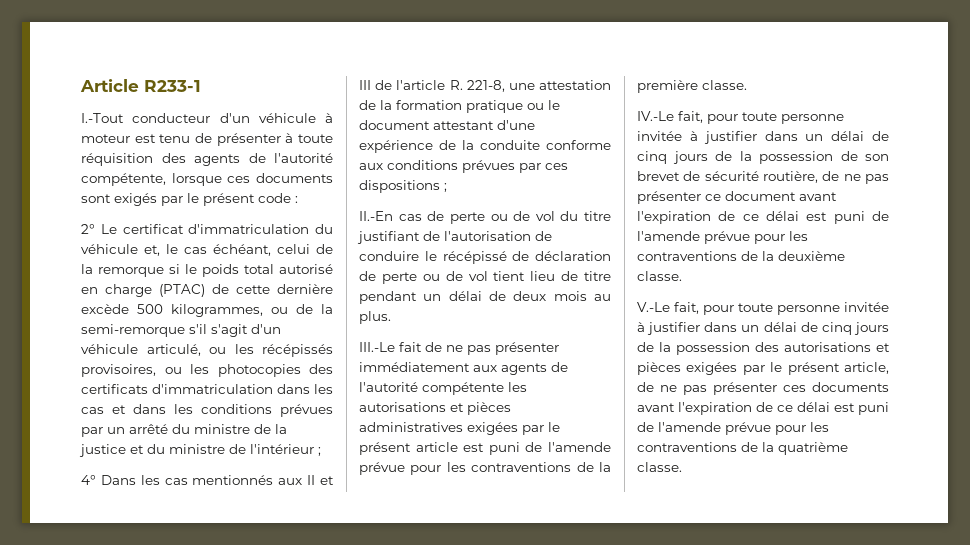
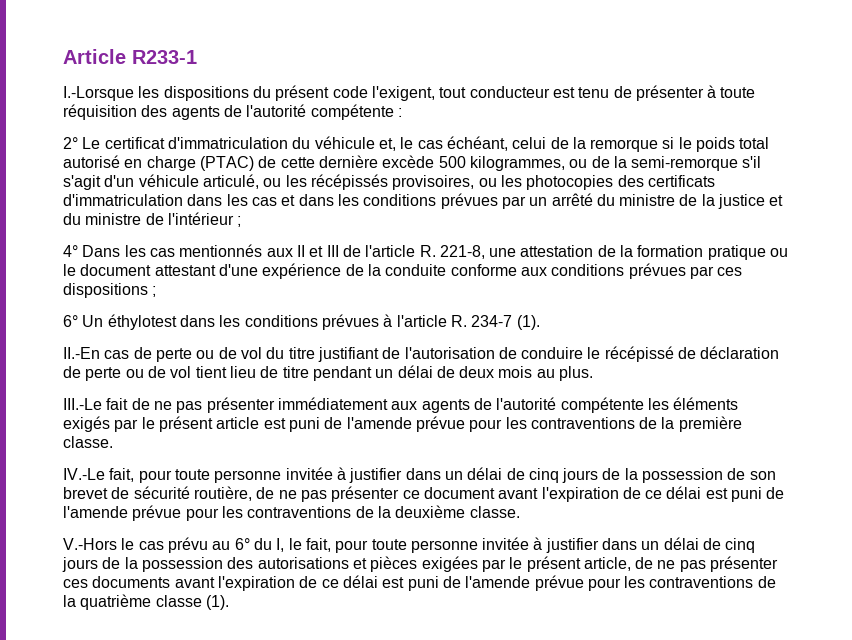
- I.-Tout conducteur d'un véhicule à moteur est tenu de présenter à toute réquisition des agents de l'autorité compétente, lorsque ces documents sont exigés par le présent code :
+ I.-Lorsque les dispositions du présent code l'exigent, tout conducteur est tenu de présenter à toute réquisition des agents de l'autorité compétente :
+ 6° Un éthylotest dans les conditions prévues à l'article R. 234-7 (1).
- III.-Le fait de ne pas présenter immédiatement aux agents de l'autorité compétente les autorisations et pièces administratives exigées par le présent article est puni de l'amende prévue pour les contraventions de la première classe.
+ III.-Le fait de ne pas présenter immédiatement aux agents de l'autorité compétente les éléments exigés par le présent article est puni de l'amende prévue pour les contraventions de la première classe.
- V.-Le fait, pour toute personne invitée à justifier dans un délai de cinq jours de la possession des autorisations et pièces exigées par le présent article, de ne pas présenter ces documents avant l'expiration de ce délai est puni de l'amende prévue pour les contraventions de la quatrième classe.
+ V.-Hors le cas prévu au 6° du I, le fait, pour toute personne invitée à justifier dans un délai de cinq jours de la possession des autorisations et pièces exigées par le présent article, de ne pas présenter ces documents avant l'expiration de ce délai est puni de l'amende prévue pour les contraventions de la quatrième classe (1).

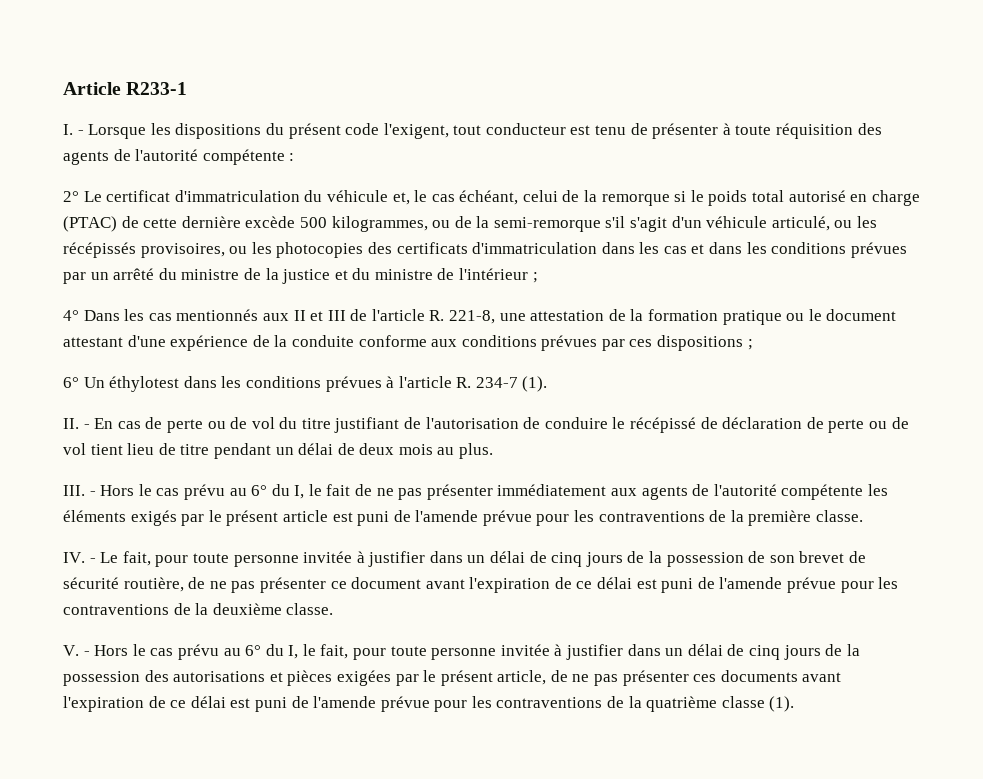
- I.-Lorsque les dispositions du présent code l'exigent, tout conducteur est tenu de présenter à toute réquisition des agents de l'autorité compétente :
+ I. - Lorsque les dispositions du présent code l'exigent, tout conducteur est tenu de présenter à toute réquisition des agents de l'autorité compétente :
- II.-En cas de perte ou de vol du titre justifiant de l'autorisation de conduire le récépissé de déclaration de perte ou de vol tient lieu de titre pendant un délai de deux mois au plus.
+ II. - En cas de perte ou de vol du titre justifiant de l'autorisation de conduire le récépissé de déclaration de perte ou de vol tient lieu de titre pendant un délai de deux mois au plus.
- III.-Le fait de ne pas présenter immédiatement aux agents de l'autorité compétente les éléments exigés par le présent article est puni de l'amende prévue pour les contraventions de la première classe.
+ III. - Hors le cas prévu au 6° du I, le fait de ne pas présenter immédiatement aux agents de l'autorité compétente les éléments exigés par le présent article est puni de l'amende prévue pour les contraventions de la première classe.
- IV.-Le fait, pour toute personne invitée à justifier dans un délai de cinq jours de la possession de son brevet de sécurité routière, de ne pas présenter ce document avant l'expiration de ce délai est puni de l'amende prévue pour les contraventions de la deuxième classe.
+ IV. - Le fait, pour toute personne invitée à justifier dans un délai de cinq jours de la possession de son brevet de sécurité routière, de ne pas présenter ce document avant l'expiration de ce délai est puni de l'amende prévue pour les contraventions de la deuxième classe.
- V.-Hors le cas prévu au 6° du I, le fait, pour toute personne invitée à justifier dans un délai de cinq jours de la possession des autorisations et pièces exigées par le présent article, de ne pas présenter ces documents avant l'expiration de ce délai est puni de l'amende prévue pour les contraventions de la quatrième classe (1).
+ V. - Hors le cas prévu au 6° du I, le fait, pour toute personne invitée à justifier dans un délai de cinq jours de la possession des autorisations et pièces exigées par le présent article, de ne pas présenter ces documents avant l'expiration de ce délai est puni de l'amende prévue pour les contraventions de la quatrième classe (1).

